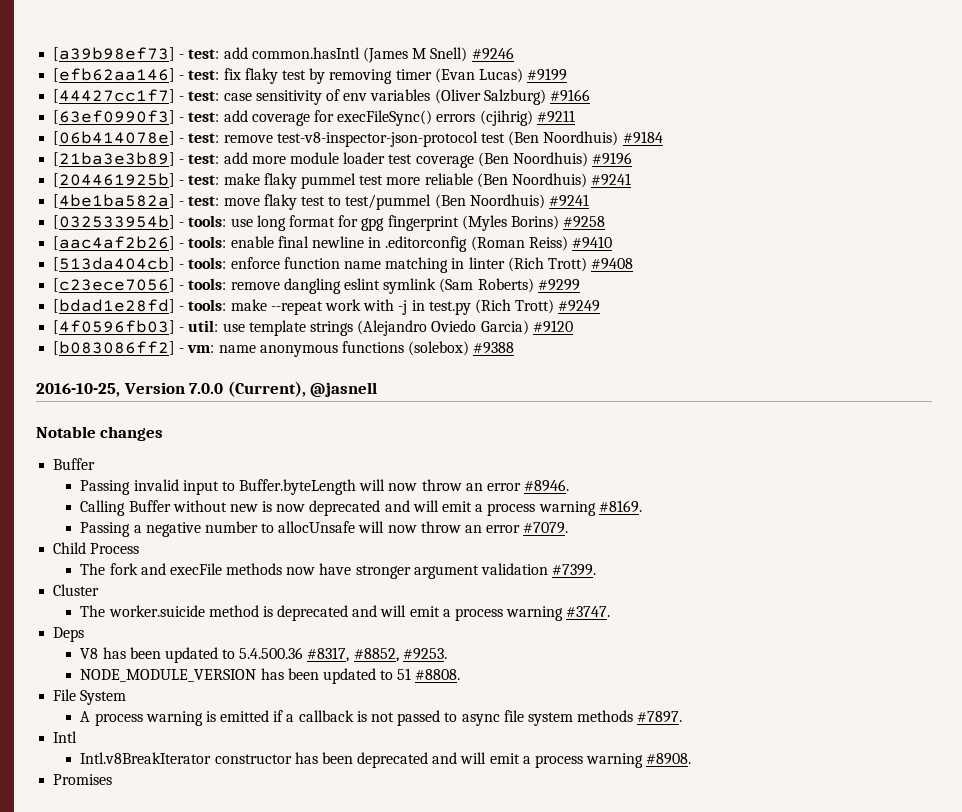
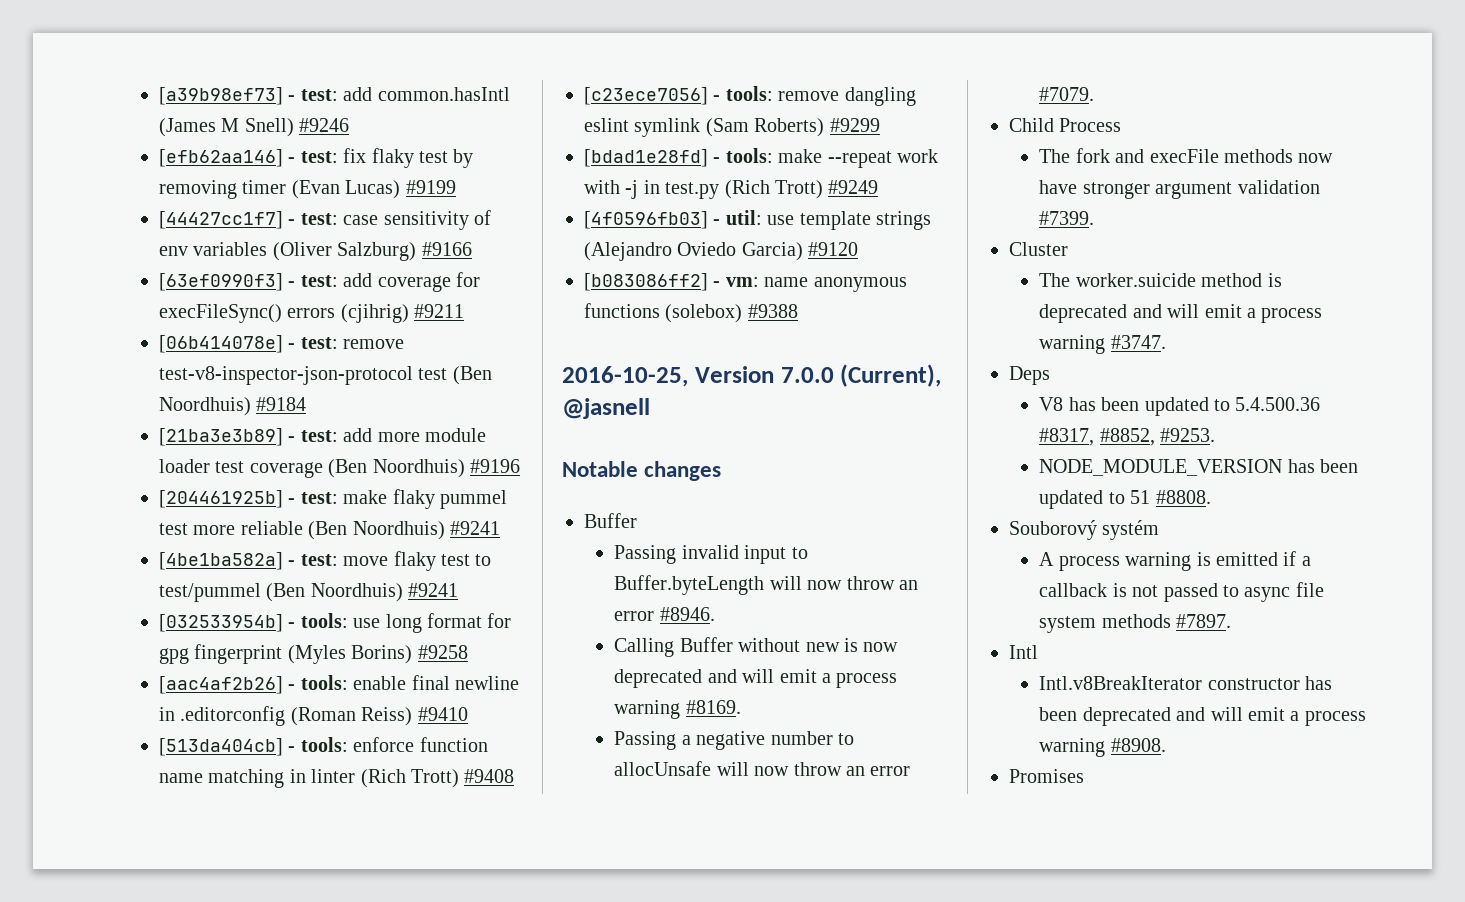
- File System
+ Souborový systém

